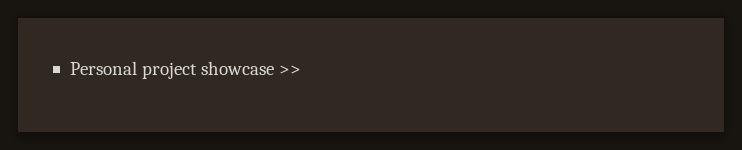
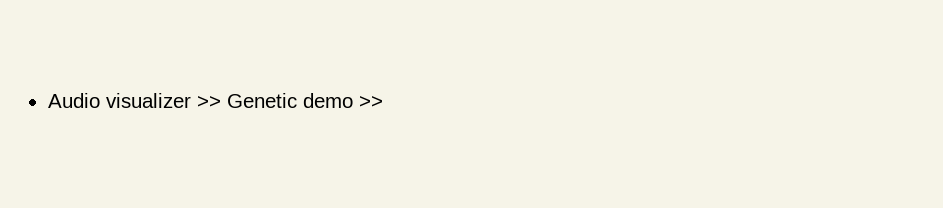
- Personal project showcase >>
+ Audio visualizer >> Genetic demo >>

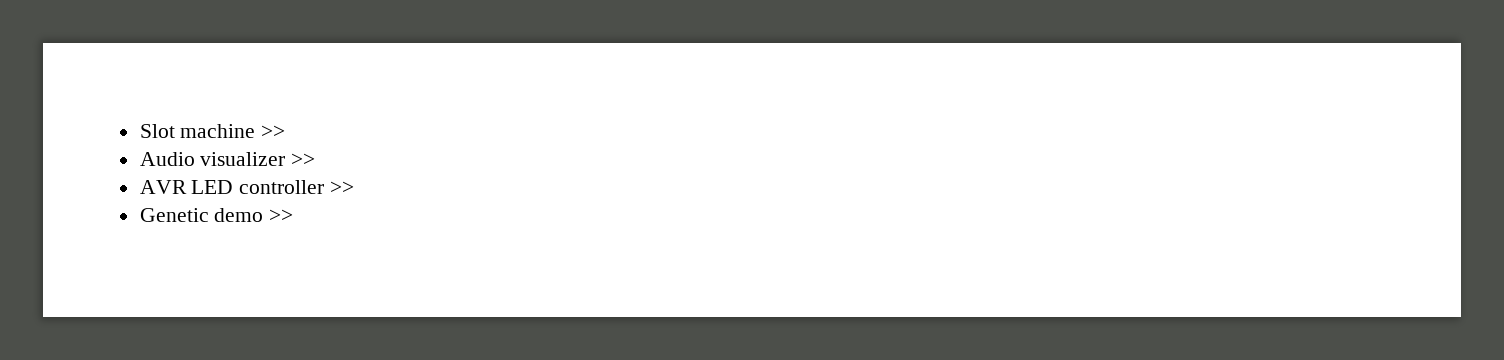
+ Slot machine >>
- Audio visualizer >> Genetic demo >>
+ Audio visualizer >>
+ AVR LED controller >>
+ Genetic demo >>

